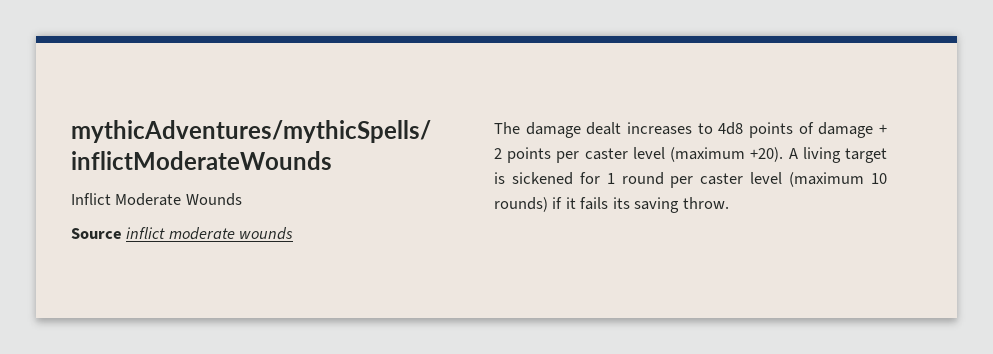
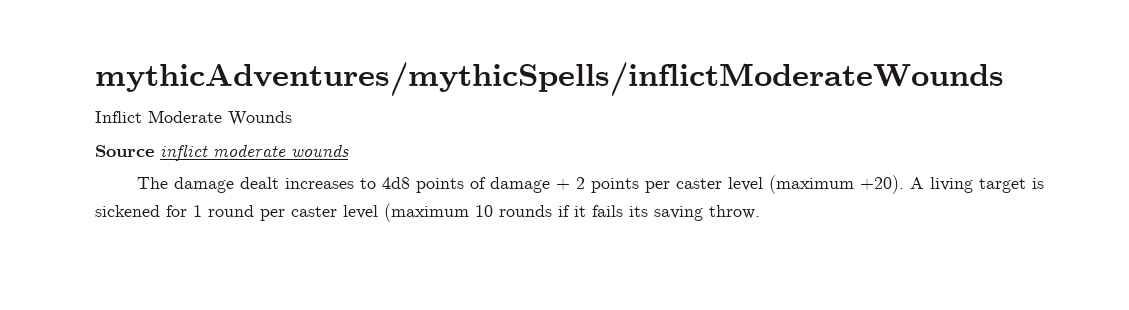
- A living target is sickened for 1 round per caster level (maximum 10 rounds) if it fails its saving throw.
+ A living target is sickened for 1 round per caster level (maximum 10 rounds if it fails its saving throw.

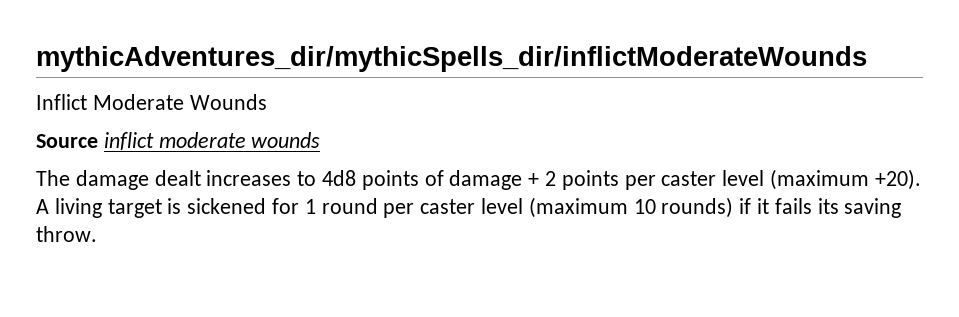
- mythicAdventures/mythicSpells/inflictModerateWounds
+ mythicAdventures_dir/mythicSpells_dir/inflictModerateWounds
- A living target is sickened for 1 round per caster level (maximum 10 rounds if it fails its saving throw.
+ A living target is sickened for 1 round per caster level (maximum 10 rounds) if it fails its saving throw.

